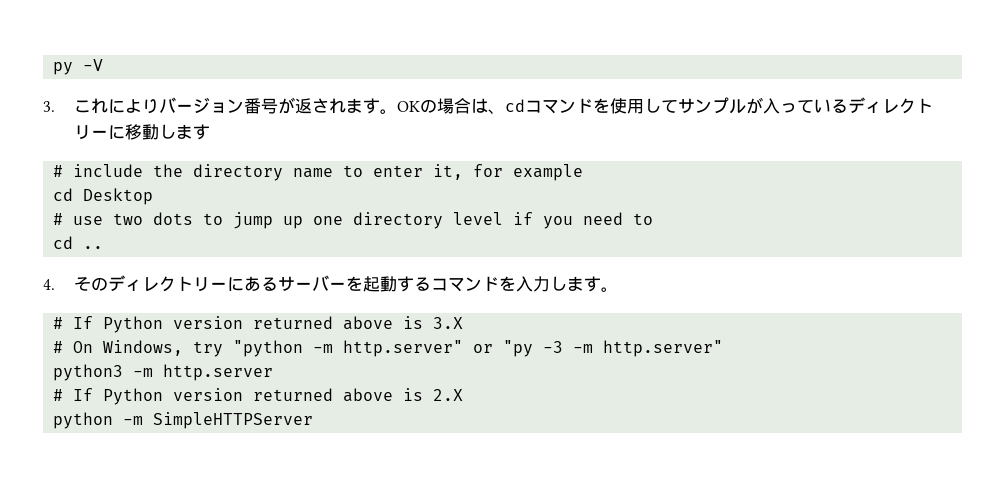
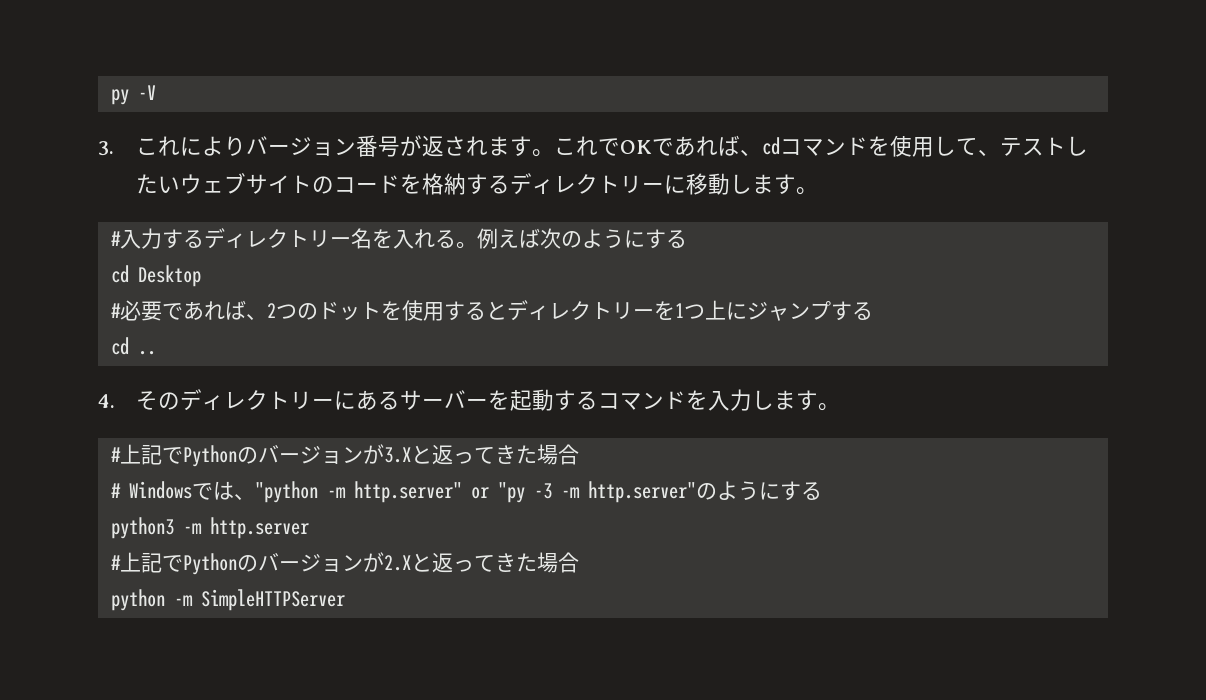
- OKの場合は、cdコマンドを使用してサンプルが入っているディレクトリーに移動します
- # include the directory name to enter it, for example
+ これでOKであれば、cdコマンドを使用して、テストしたいウェブサイトのコードを格納するディレクトリーに移動します。
+ #入力するディレクトリー名を入れる。例えば次のようにする
  cd Desktop
- # use two dots to jump up one directory level if you need to
+ #必要であれば、2つのドットを使用するとディレクトリーを1つ上にジャンプする
- # If Python version returned above is 3.X
- # On Windows, try "python -m http.server" or "py -3 -m http.server"
+ #上記でPythonのバージョンが3.Xと返ってきた場合
+ # Windowsでは、"python -m http.server" or "py -3 -m http.server"のようにする
- # If Python version returned above is 2.X
+ #上記でPythonのバージョンが2.Xと返ってきた場合

